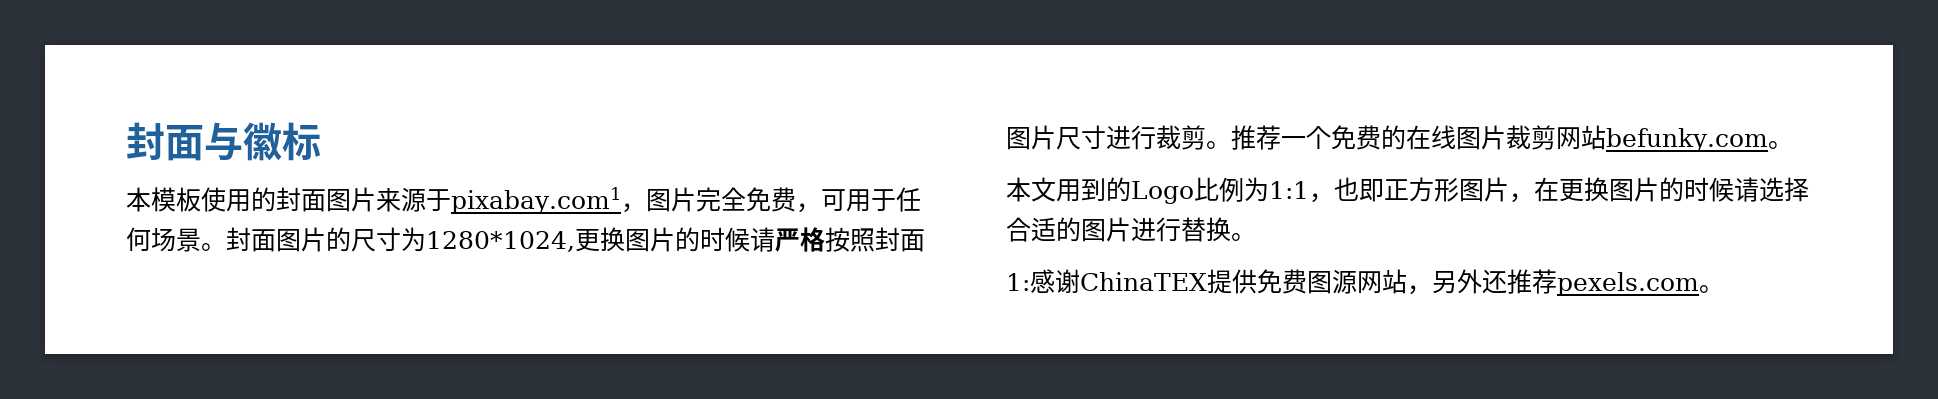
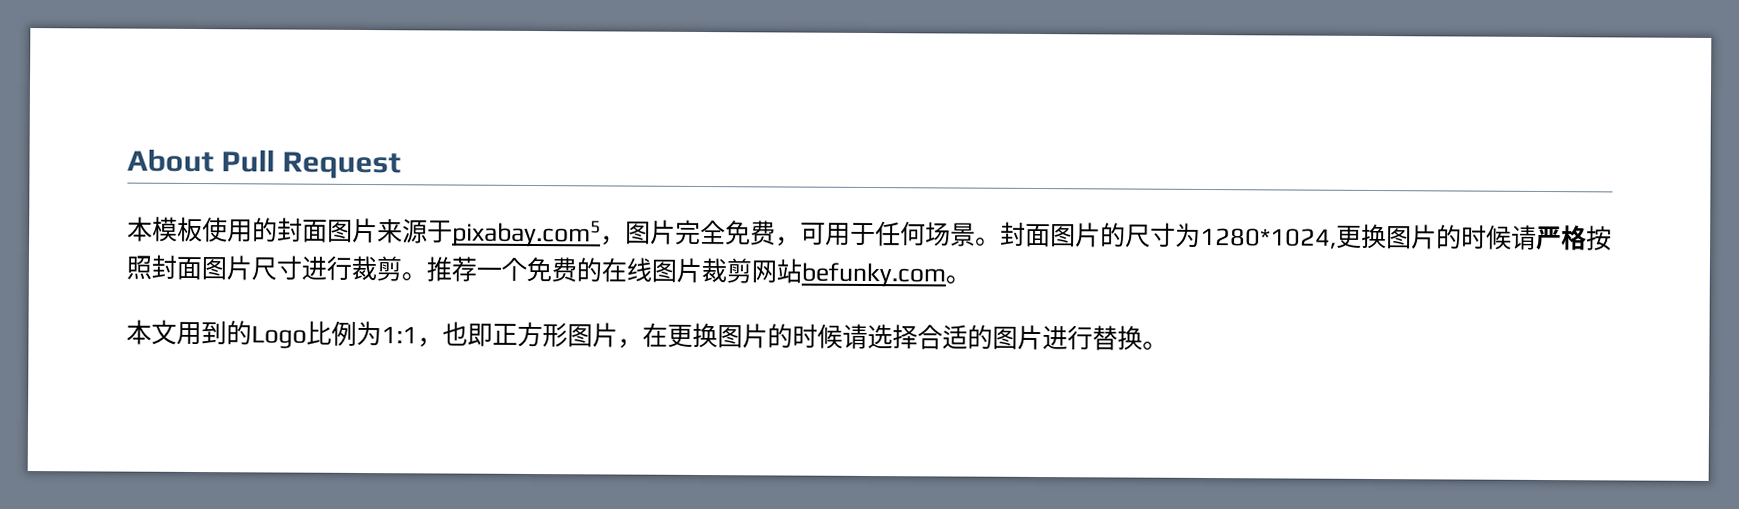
- 封面与徽标
+ About Pull Request
- 本模板使用的封面图片来源于pixabay.com1，图片完全免费，可用于任何场景。
+ 本模板使用的封面图片来源于pixabay.com5，图片完全免费，可用于任何场景。
- 1:感谢ChinaTEX提供免费图源网站，另外还推荐pexels.com。

